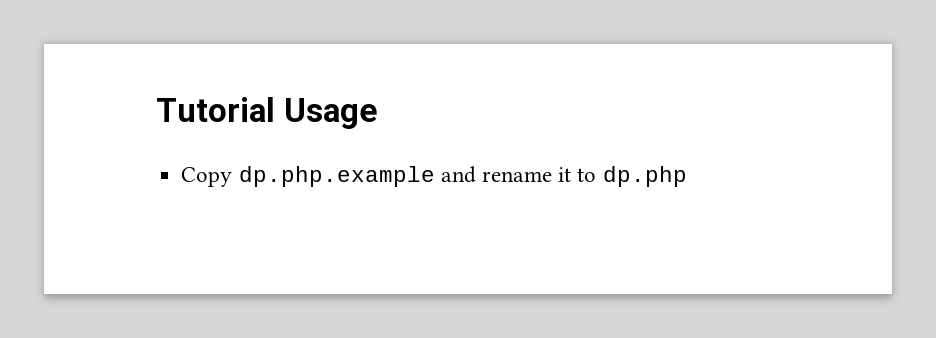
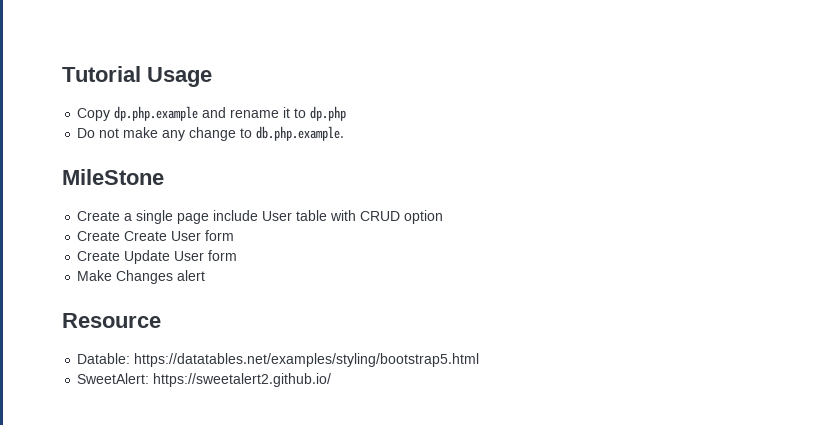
+ Do not make any change to db.php.example.
+ MileStone
+ Create a single page include User table with CRUD option
+ Create Create User form
+ Create Update User form
+ Make Changes alert
+ Resource
+ Datable: https://datatables.net/examples/styling/bootstrap5.html
+ SweetAlert: https://sweetalert2.github.io/

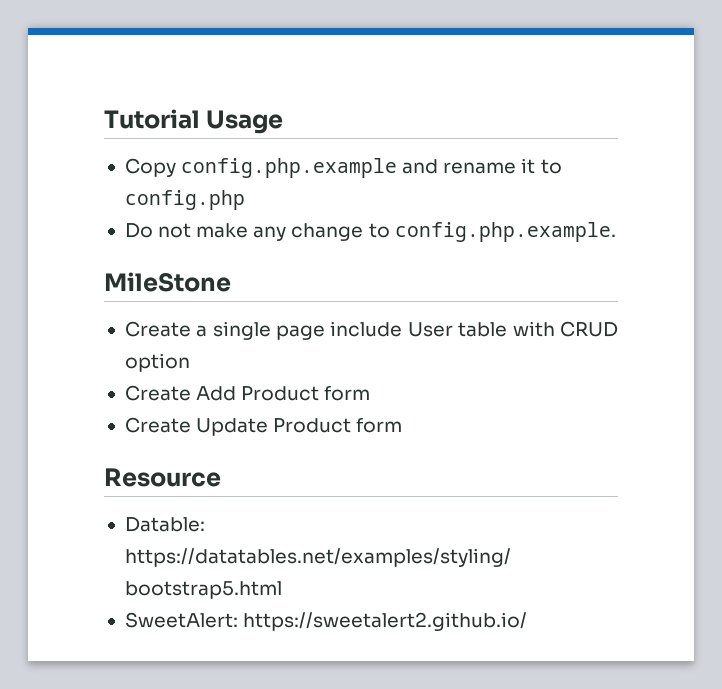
- Copy dp.php.example and rename it to dp.php
+ Copy config.php.example and rename it to config.php
- Do not make any change to db.php.example.
+ Do not make any change to config.php.example.
- Create Create User form
+ Create Add Product form
- Create Update User form
- Make Changes alert
+ Create Update Product form

